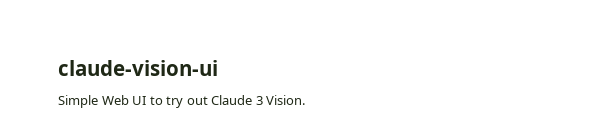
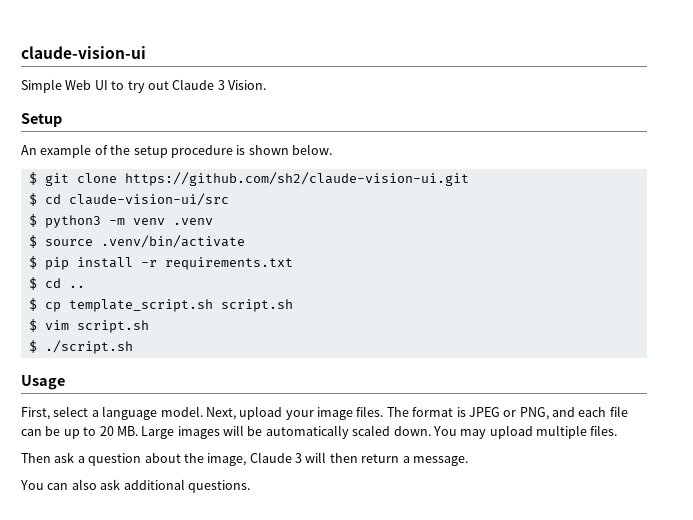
+ Setup
+ An example of the setup procedure is shown below.
+ $ git clone https://github.com/sh2/claude-vision-ui.git
+ $ cd claude-vision-ui/src
+ $ python3 -m venv .venv
+ $ source .venv/bin/activate
+ $ pip install -r requirements.txt
+ $ cd ..
+ $ cp template_script.sh script.sh
+ $ vim script.sh
+ $ ./script.sh
+ Usage
+ First, select a language model. Next, upload your image files. The format is JPEG or PNG, and each file can be up to 20 MB. Large images will be automatically scaled down. You may upload multiple files.
+ Then ask a question about the image, Claude 3 will then return a message.
+ You can also ask additional questions.

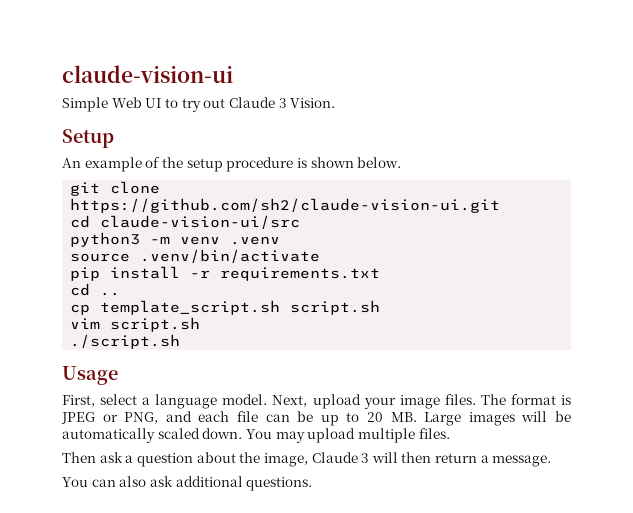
- $ git clone https://github.com/sh2/claude-vision-ui.git
+ git clone https://github.com/sh2/claude-vision-ui.git
- $ cd claude-vision-ui/src
+ cd claude-vision-ui/src
- $ python3 -m venv .venv
+ python3 -m venv .venv
- $ source .venv/bin/activate
+ source .venv/bin/activate
- $ pip install -r requirements.txt
+ pip install -r requirements.txt
- $ cd ..
+ cd ..
- $ cp template_script.sh script.sh
+ cp template_script.sh script.sh
- $ vim script.sh
+ vim script.sh
- $ ./script.sh
+ ./script.sh

